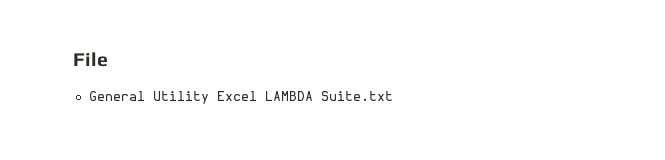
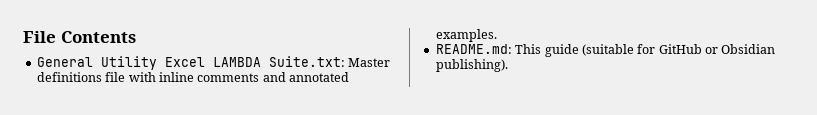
- File
+ File Contents
- General Utility Excel LAMBDA Suite.txt
+ General Utility Excel LAMBDA Suite.txt: Master definitions file with inline comments and annotated examples.
+ README.md: This guide (suitable for GitHub or Obsidian publishing).

